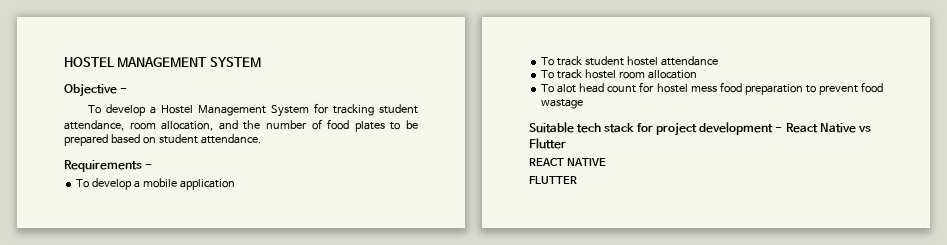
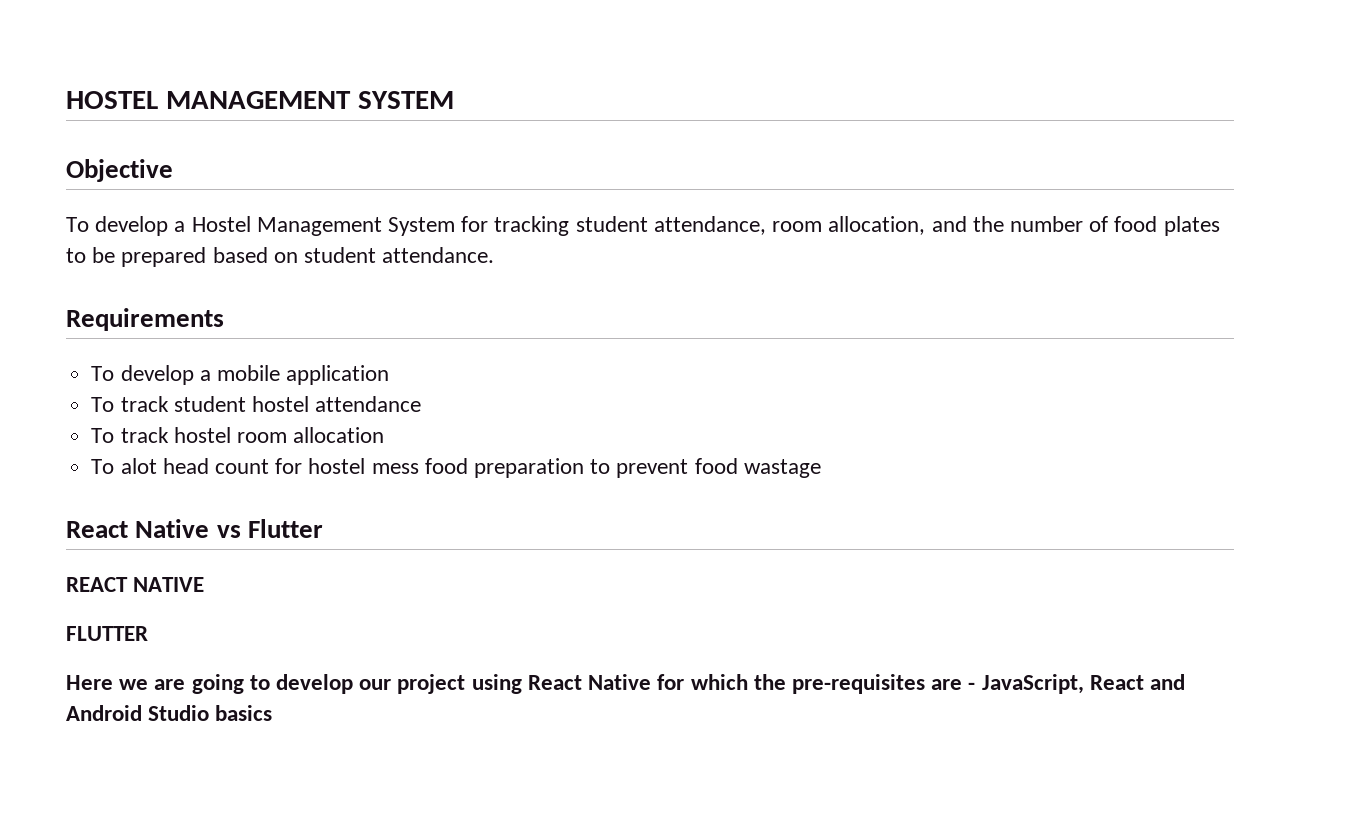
- Objective -
+ Objective
- Requirements -
+ Requirements
- Suitable tech stack for project development - React Native vs Flutter
+ React Native vs Flutter
+ Here we are going to develop our project using React Native for which the pre-requisites are - JavaScript, React and Android Studio basics

